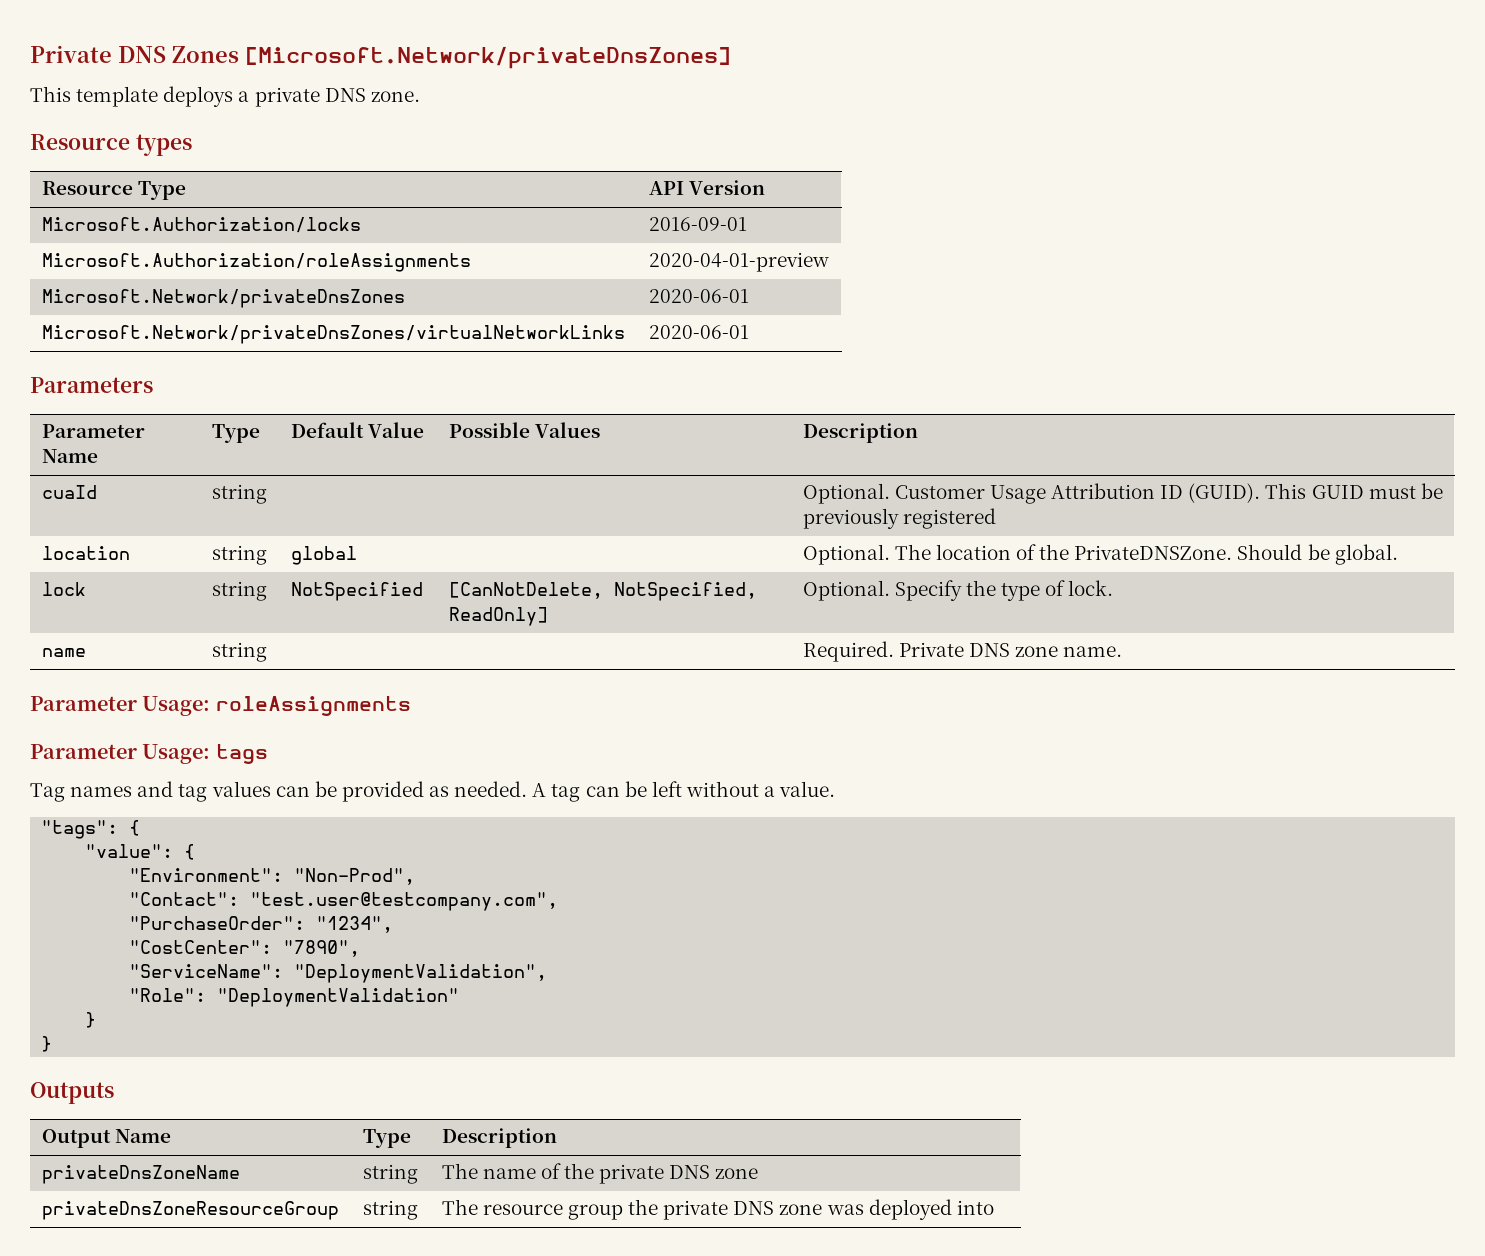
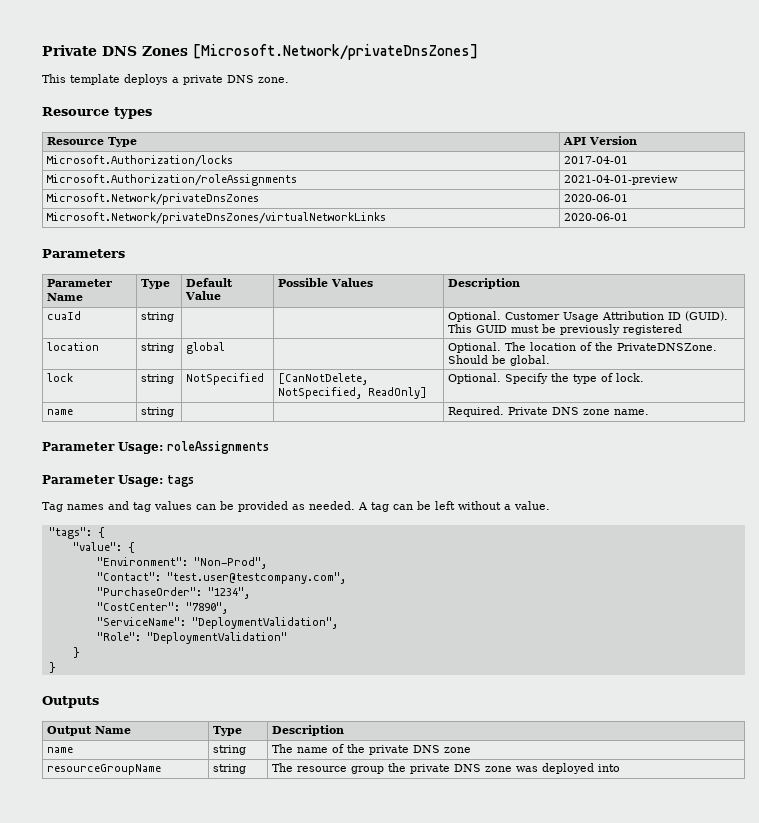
- Microsoft.Authorization/locks | 2016-09-01
+ Microsoft.Authorization/locks | 2017-04-01
- Microsoft.Authorization/roleAssignments | 2020-04-01-preview
+ Microsoft.Authorization/roleAssignments | 2021-04-01-preview
- privateDnsZoneName | string | The name of the private DNS zone
+ name | string | The name of the private DNS zone
- privateDnsZoneResourceGroup | string | The resource group the private DNS zone was deployed into
+ resourceGroupName | string | The resource group the private DNS zone was deployed into

